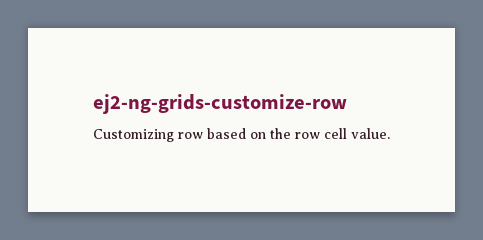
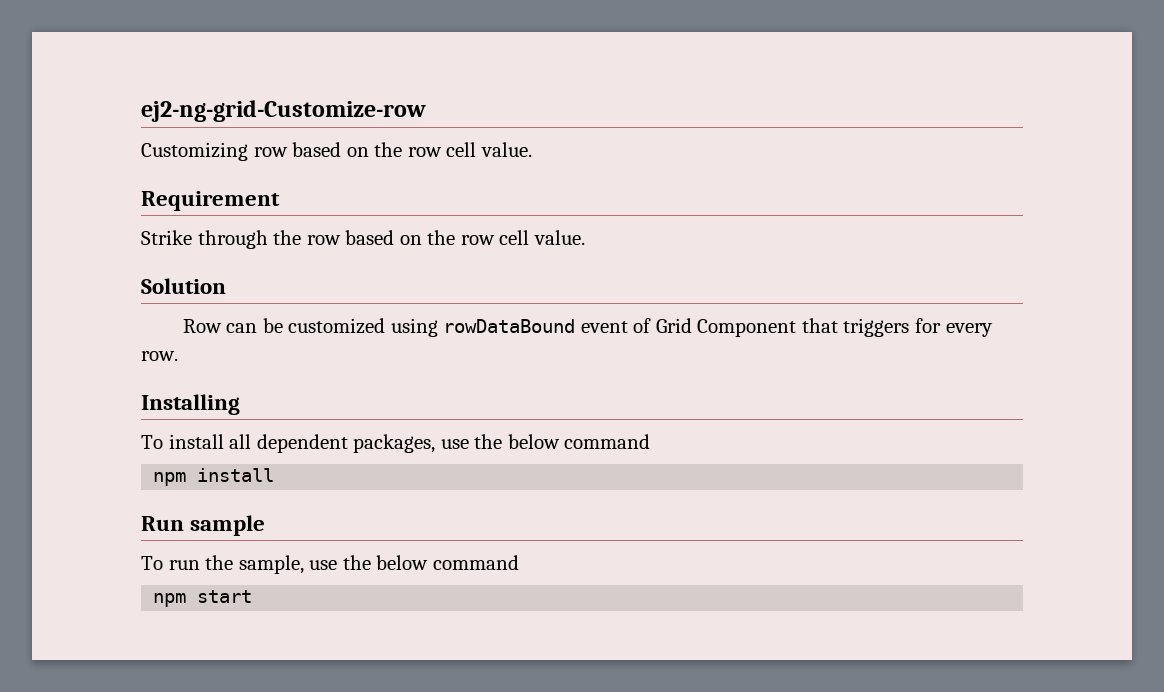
- ej2-ng-grids-customize-row
+ ej2-ng-grid-Customize-row
+ Requirement
+ Strike through the row based on the row cell value.
+ Solution
+ Row can be customized using rowDataBound event of Grid Component that triggers for every row.
+ Installing
+ To install all dependent packages, use the below command
+ npm install
+ Run sample
+ To run the sample, use the below command
+ npm start

